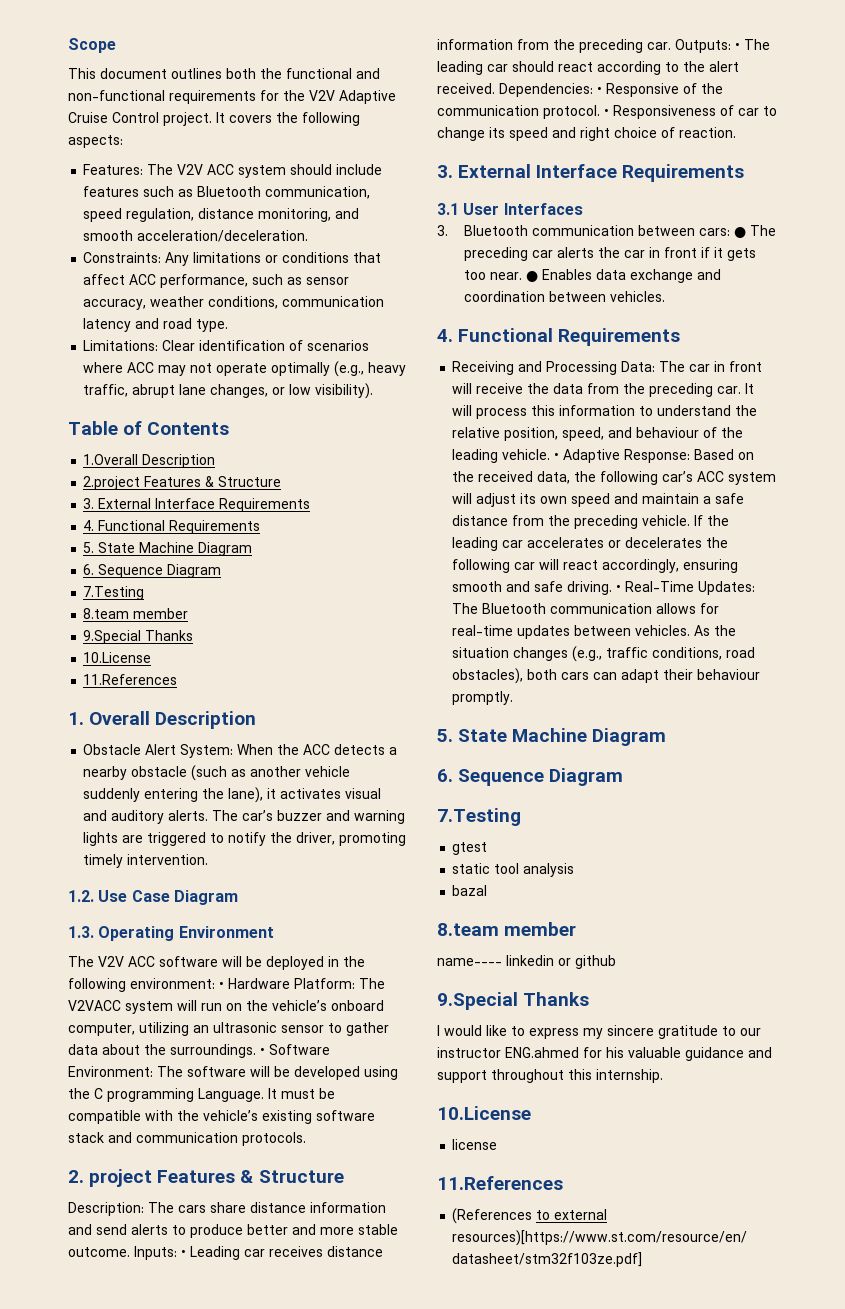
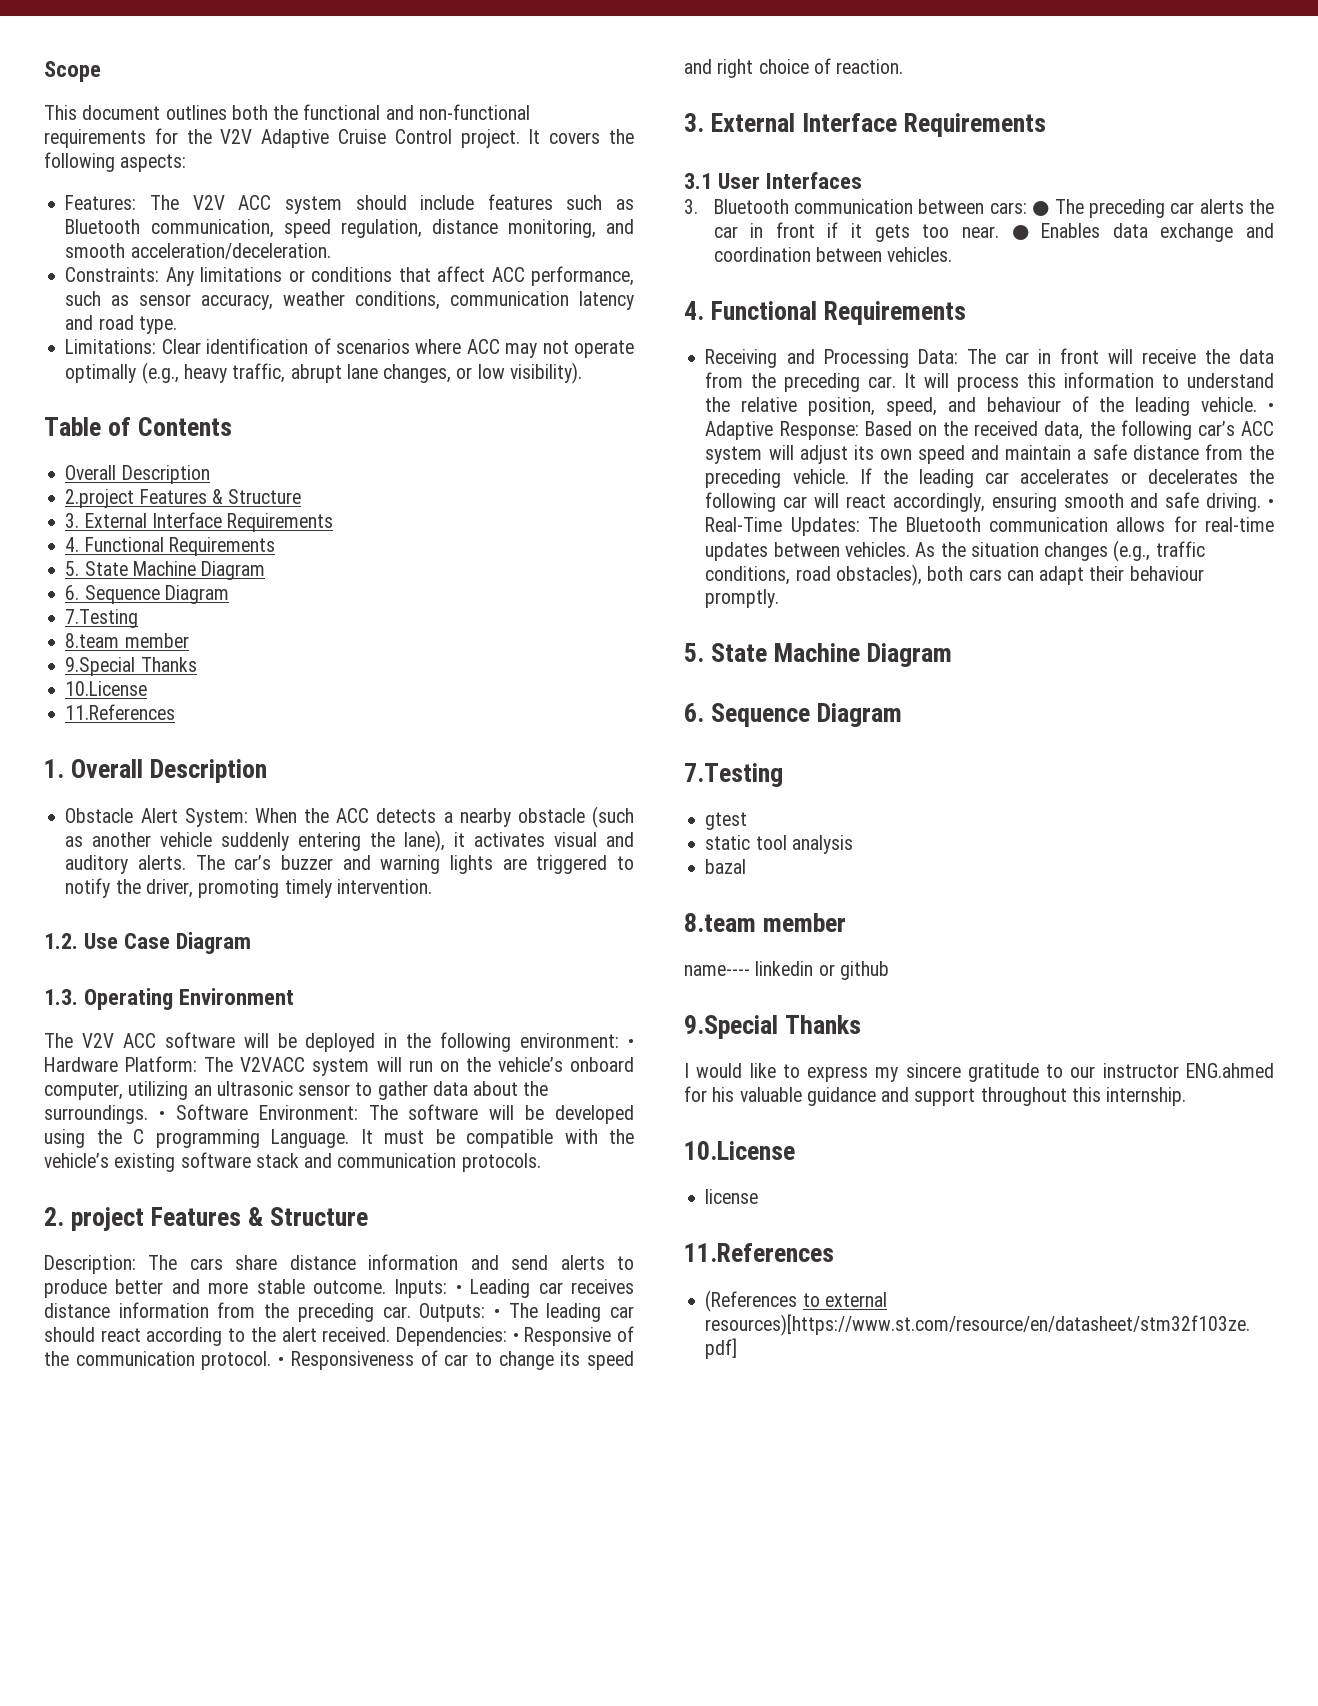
  Table of Contents
- 1.Overall Description
+ Overall Description

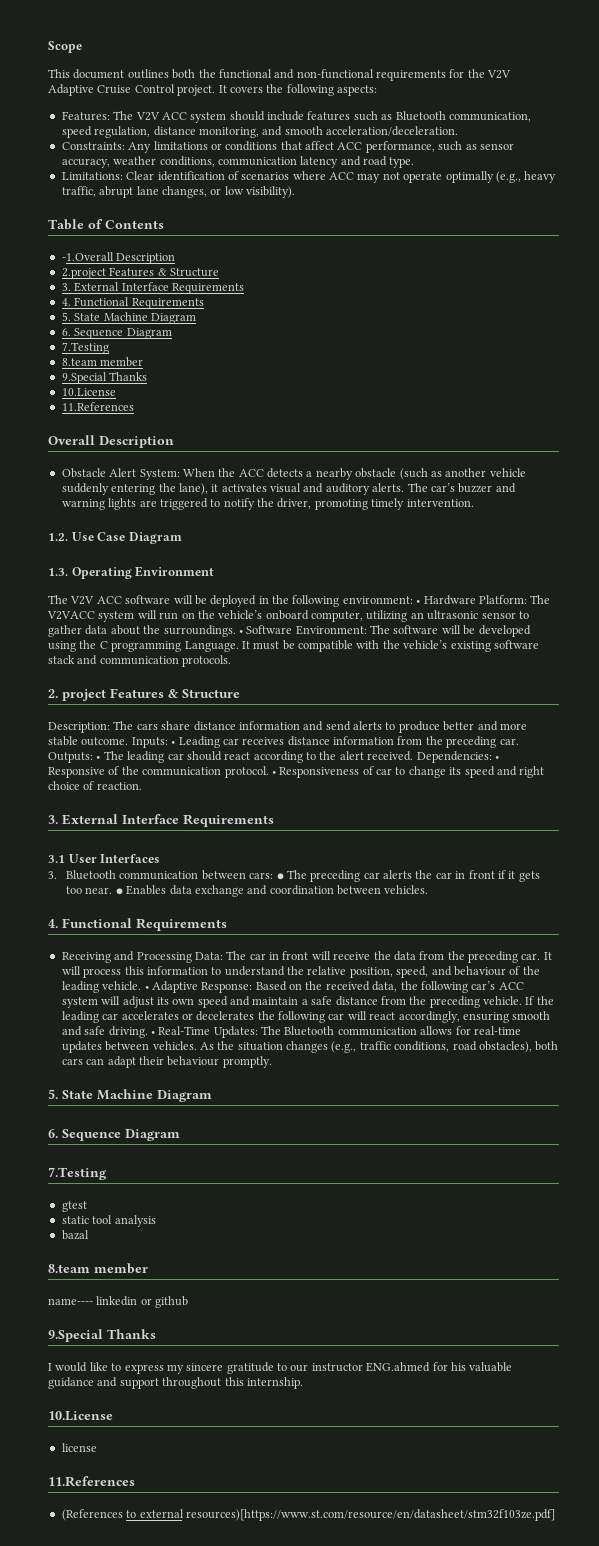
  Table of Contents
- Overall Description
+ -1.Overall Description
- 1. Overall Description
+ Overall Description

